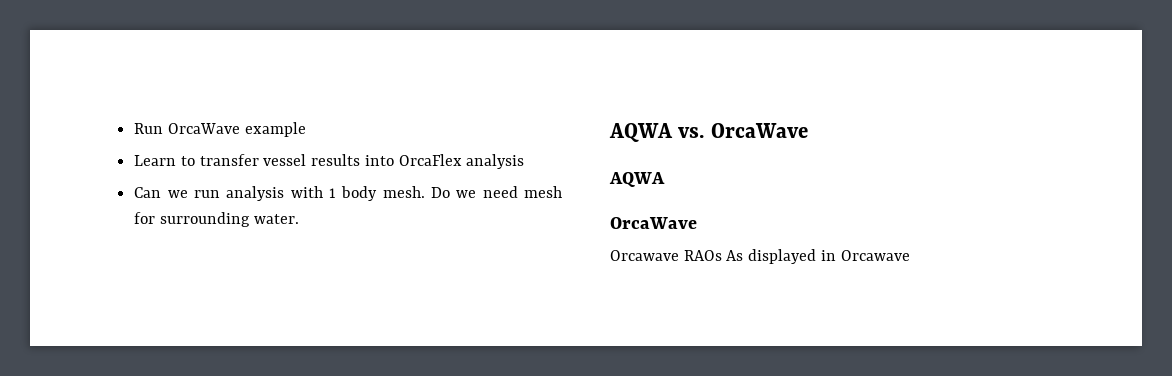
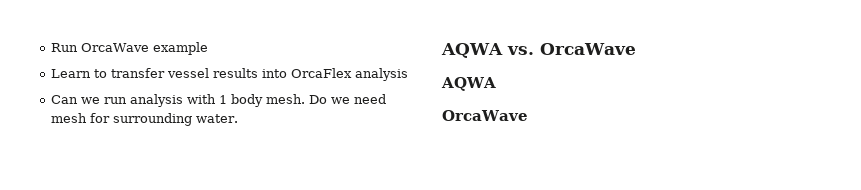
- Orcawave RAOs As displayed in Orcawave

